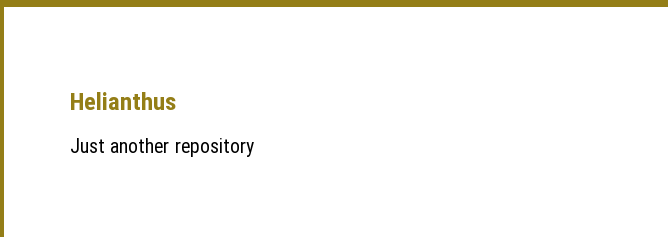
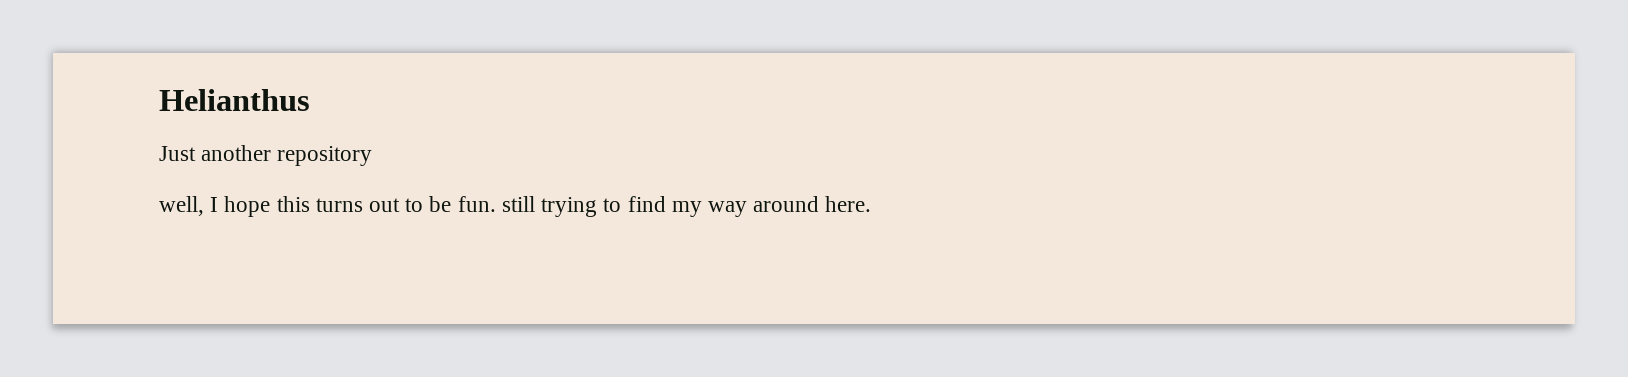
+ well, I hope this turns out to be fun. still trying to find my way around here.

